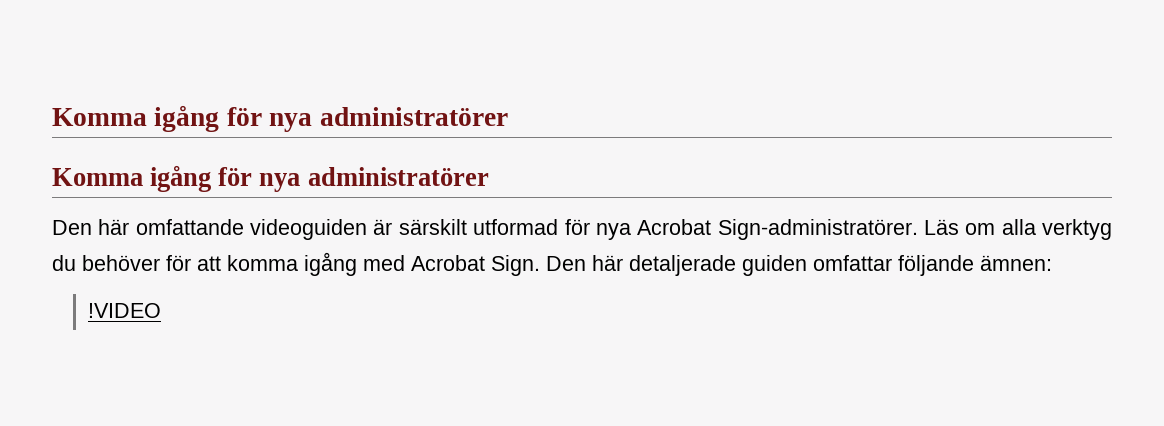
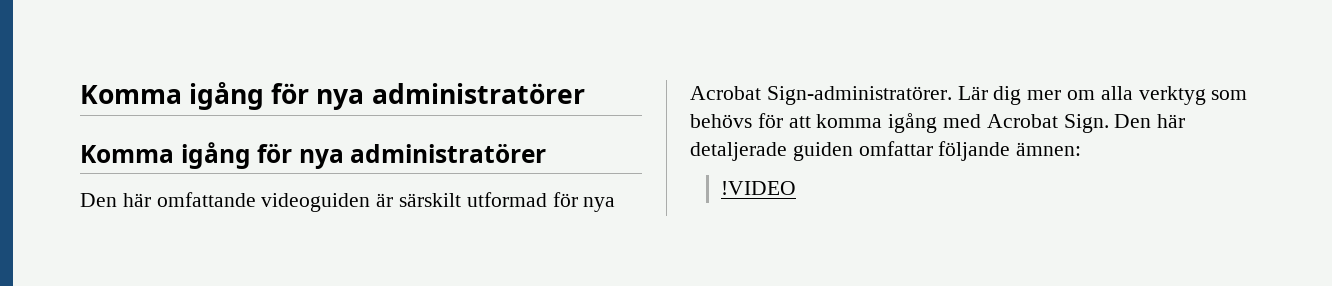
- Läs om alla verktyg du behöver för att komma igång med Acrobat Sign.
+ Lär dig mer om alla verktyg som behövs för att komma igång med Acrobat Sign.

